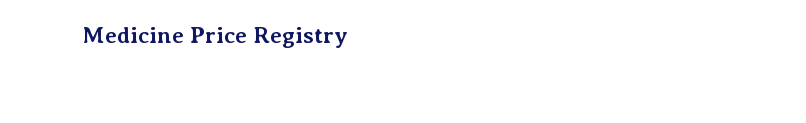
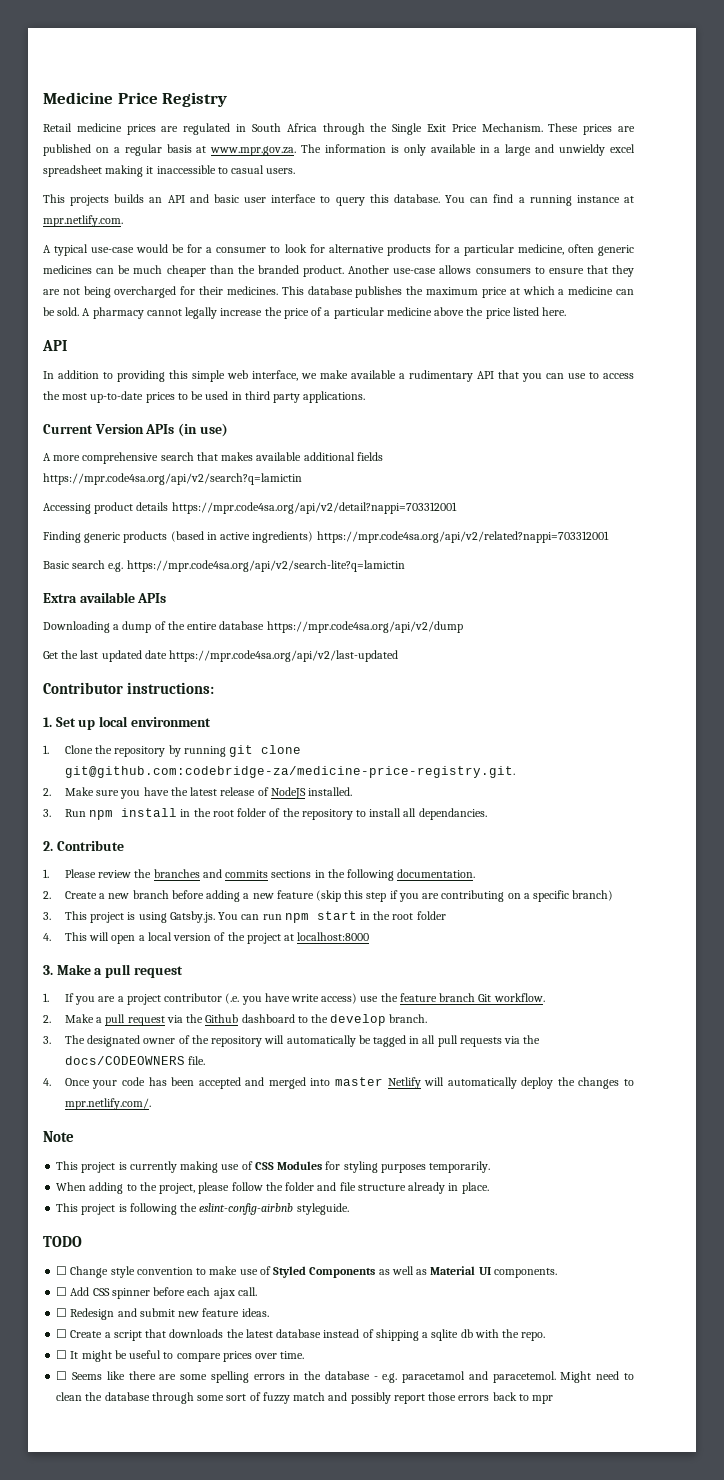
+ Retail medicine prices are regulated in South Africa through the Single Exit Price Mechanism. These prices are published on a regular basis at www.mpr.gov.za. The information is only available in a large and unwieldy excel spreadsheet making it inaccessible to casual users.
+ This projects builds an API and basic user interface to query this database. You can find a running instance at mpr.netlify.com.
+ A typical use-case would be for a consumer to look for alternative products for a particular medicine, often generic medicines can be much cheaper than the branded product. Another use-case allows consumers to ensure that they are not being overcharged for their medicines. This database publishes the maximum price at which a medicine can be sold. A pharmacy cannot legally increase the price of a particular medicine above the price listed here.
+ API
+ In addition to providing this simple web interface, we make available a rudimentary API that you can use to access the most up-to-date prices to be used in third party applications.
+ Current Version APIs (in use)
+ A more comprehensive search that makes available additional fields https://mpr.code4sa.org/api/v2/search?q=lamictin
+ Accessing product details https://mpr.code4sa.org/api/v2/detail?nappi=703312001
+ Finding generic products (based in active ingredients) https://mpr.code4sa.org/api/v2/related?nappi=703312001
+ Basic search e.g. https://mpr.code4sa.org/api/v2/search-lite?q=lamictin
+ Extra available APIs
+ Downloading a dump of the entire database https://mpr.code4sa.org/api/v2/dump
+ Get the last updated date https://mpr.code4sa.org/api/v2/last-updated
+ Contributor instructions:
+ 1. Set up local environment
+ 1. Clone the repository by running git clone git@github.com:codebridge-za/medicine-price-registry.git.
+ 2. Make sure you have the latest release of NodeJS installed.
+ 3. Run npm install in the root folder of the repository to install all dependancies.
+ 2. Contribute
+ 1. Please review the branches and commits sections in the following documentation.
+ 2. Create a new branch before adding a new feature (skip this step if you are contributing on a specific branch)
+ 3. This project is using Gatsby.js. You can run npm start in the root folder
+ 4. This will open a local version of the project at localhost:8000
+ 3. Make a pull request
+ 1. If you are a project contributor (.e. you have write access) use the feature branch Git workflow.
+ 2. Make a pull request via the Github dashboard to the develop branch.
+ 3. The designated owner of the repository will automatically be tagged in all pull requests via the docs/CODEOWNERS file.
+ 4. Once your code has been accepted and merged into master Netlify will automatically deploy the changes to mpr.netlify.com/.
+ Note
+ This project is currently making use of CSS Modules for styling purposes temporarily.
+ When adding to the project, please follow the folder and file structure already in place.
+ This project is following the eslint-config-airbnb styleguide.
+ TODO
+ ☐ Change style convention to make use of Styled Components as well as Material UI components.
+ ☐ Add CSS spinner before each ajax call.
+ ☐ Redesign and submit new feature ideas.
+ ☐ Create a script that downloads the latest database instead of shipping a sqlite db with the repo.
+ ☐ It might be useful to compare prices over time.
+ ☐ Seems like there are some spelling errors in the database - e.g. paracetamol and paracetemol. Might need to clean the database through some sort of fuzzy match and possibly report those errors back to mpr

